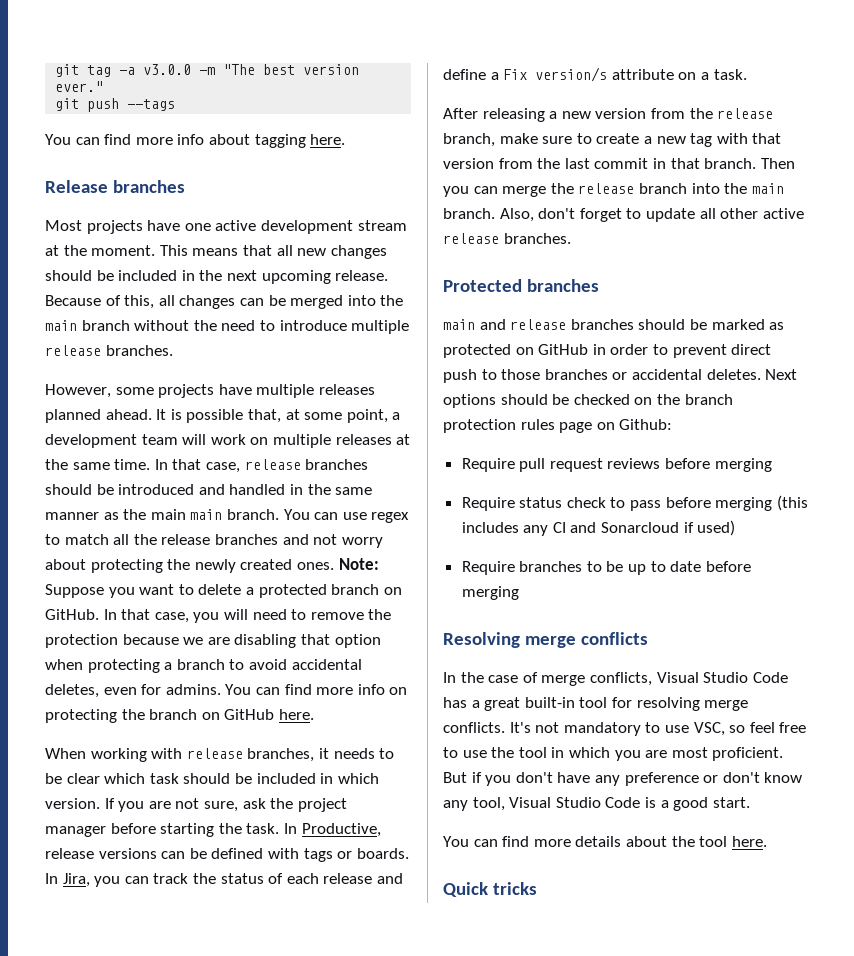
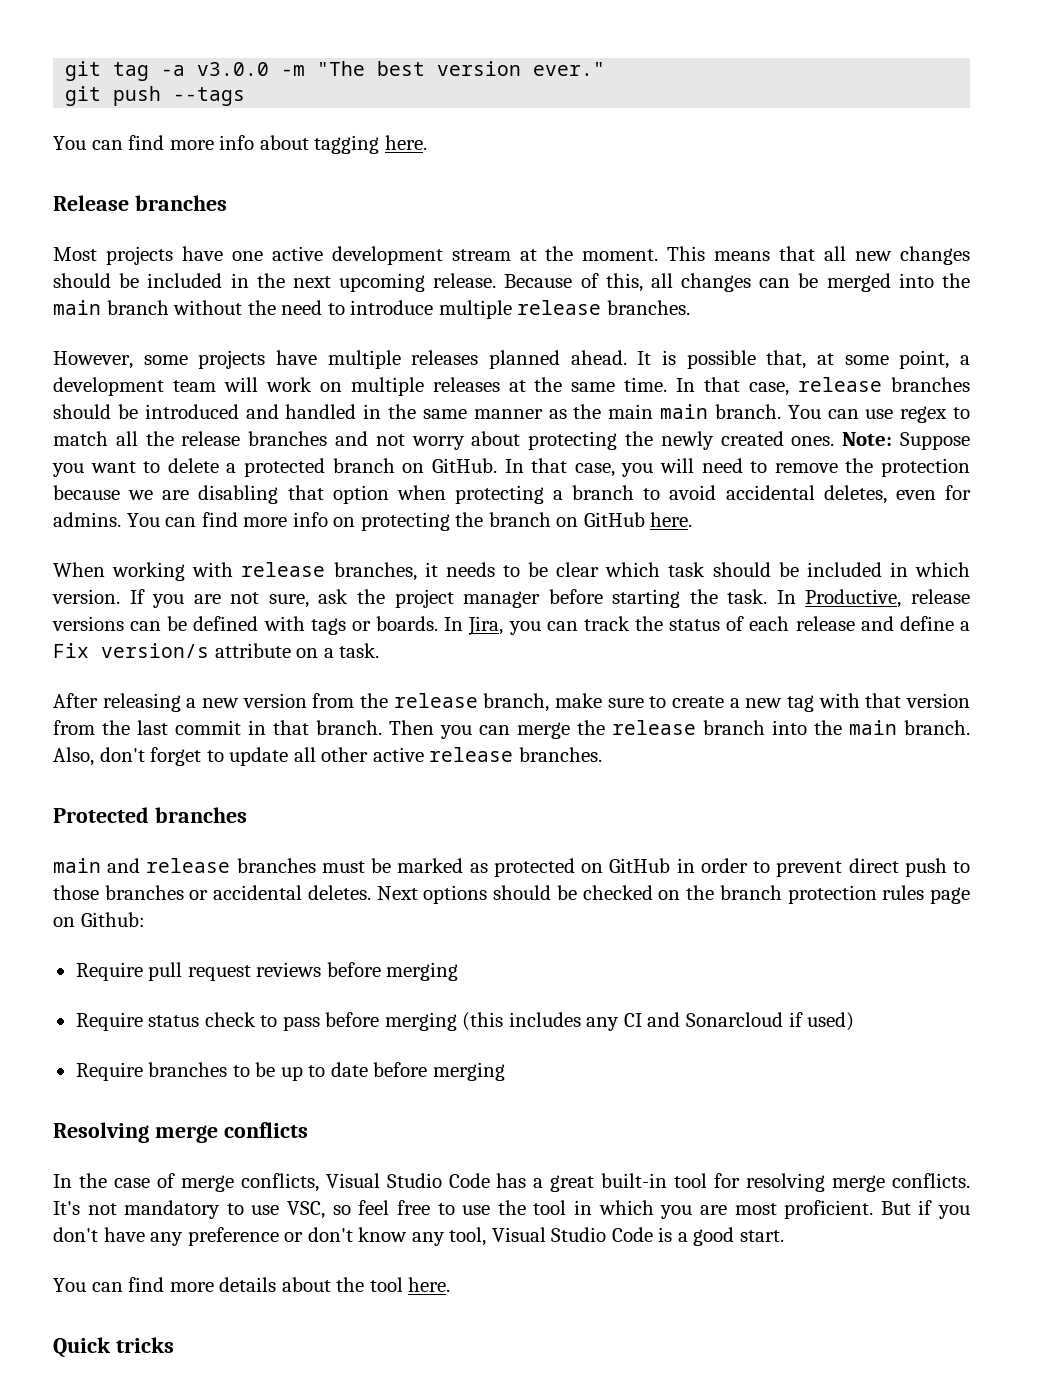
- main and release branches should be marked as protected on GitHub in order to prevent direct push to those branches or accidental deletes.
+ main and release branches must be marked as protected on GitHub in order to prevent direct push to those branches or accidental deletes.

